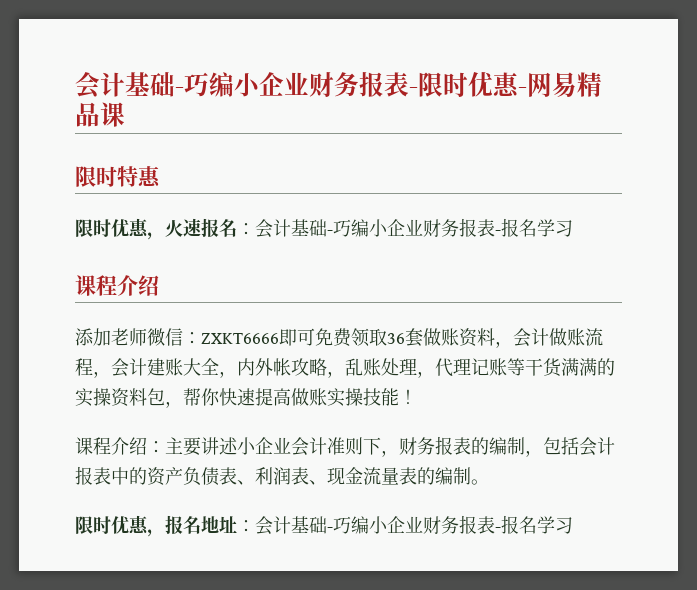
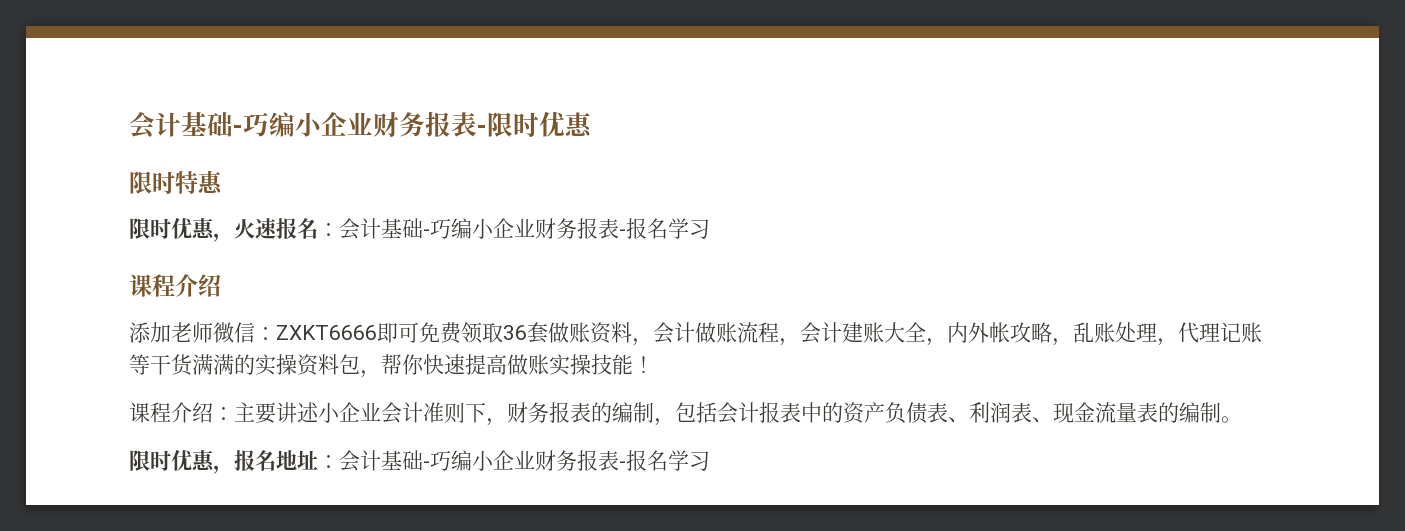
- 会计基础-巧编小企业财务报表-限时优惠-网易精品课
+ 会计基础-巧编小企业财务报表-限时优惠

